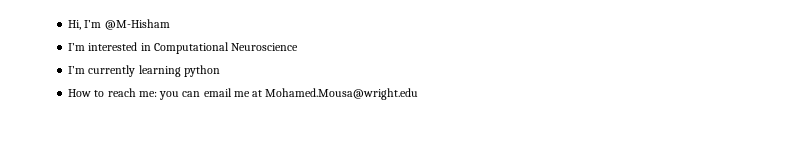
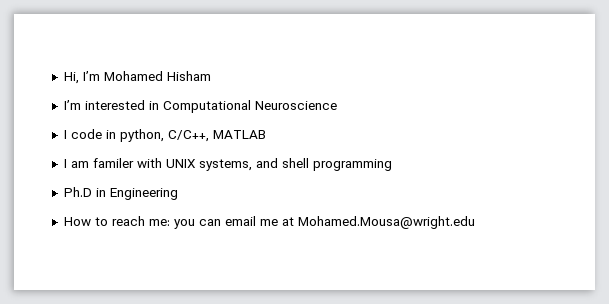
- Hi, I’m @M-Hisham
+ Hi, I’m Mohamed Hisham
- I’m currently learning python
+ I code in python, C/C++, MATLAB
+ I am familer with UNIX systems, and shell programming
+ Ph.D in Engineering

